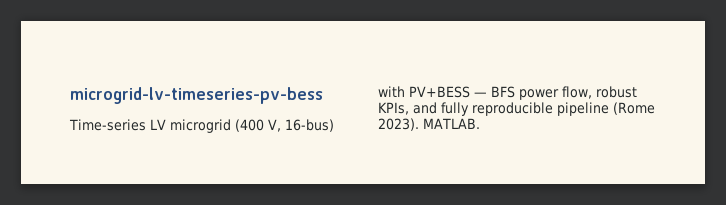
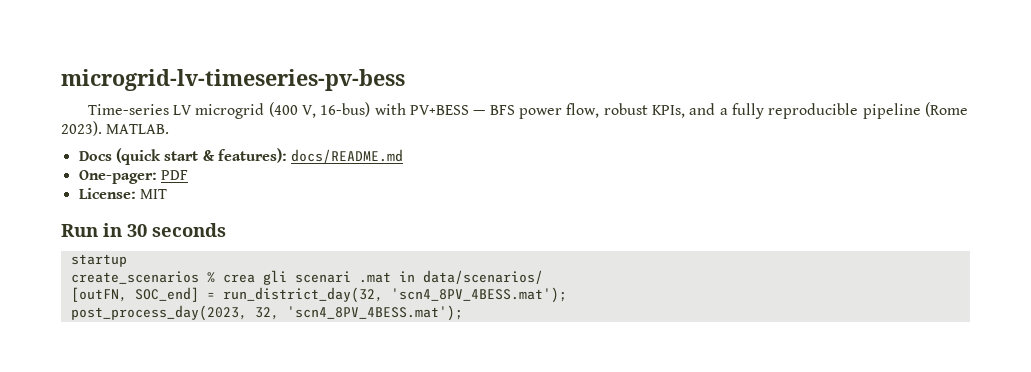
- Time-series LV microgrid (400 V, 16-bus) with PV+BESS — BFS power flow, robust KPIs, and fully reproducible pipeline (Rome 2023).
+ Time-series LV microgrid (400 V, 16-bus) with PV+BESS — BFS power flow, robust KPIs, and a fully reproducible pipeline (Rome 2023).
+ Docs (quick start & features): docs/README.md
+ One-pager: PDF
+ License: MIT
+ Run in 30 seconds
+ startup
+ create_scenarios % crea gli scenari .mat in data/scenarios/
+ [outFN, SOC_end] = run_district_day(32, 'scn4_8PV_4BESS.mat');
+ post_process_day(2023, 32, 'scn4_8PV_4BESS.mat');

